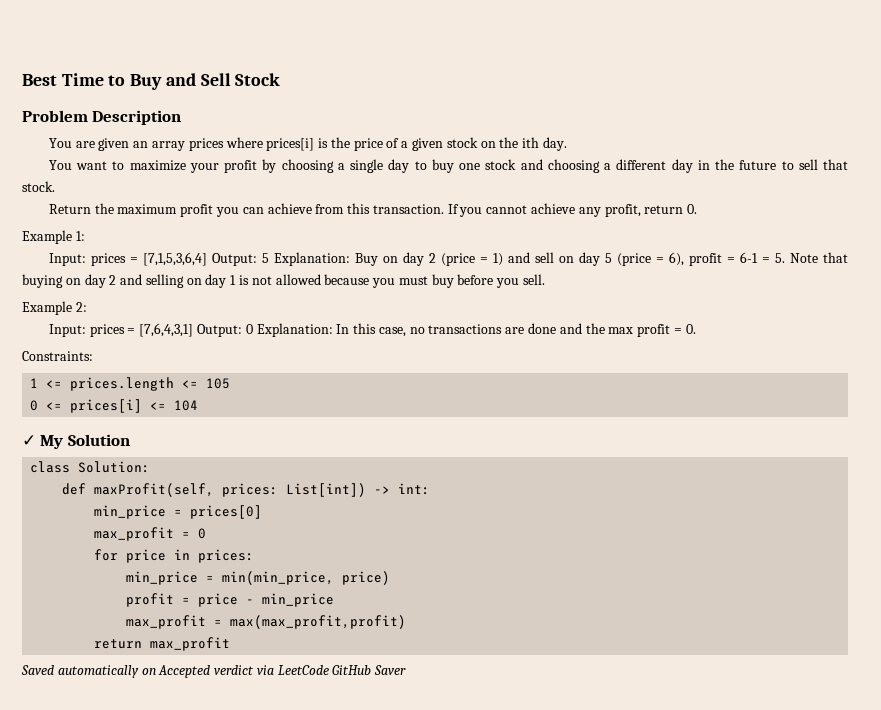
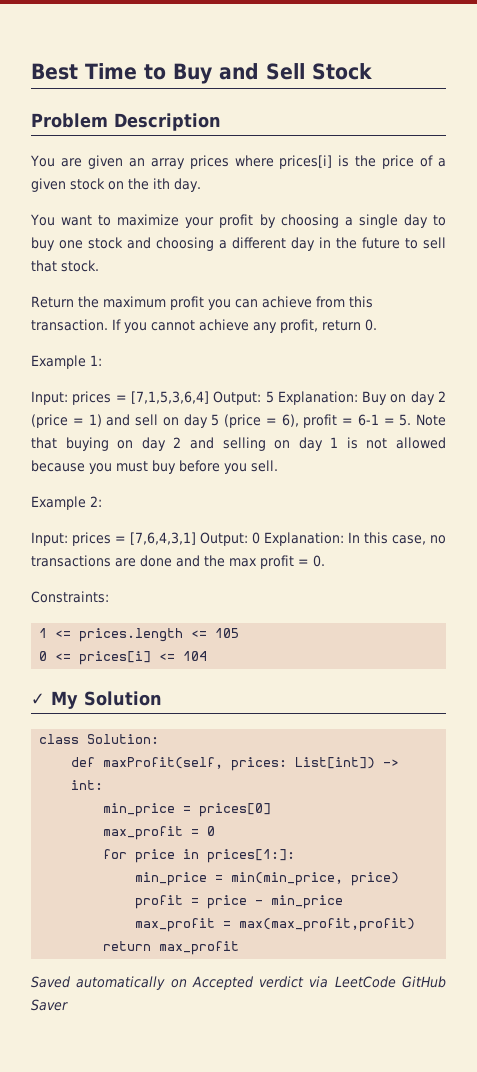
- for price in prices:
+ for price in prices[1:]:

